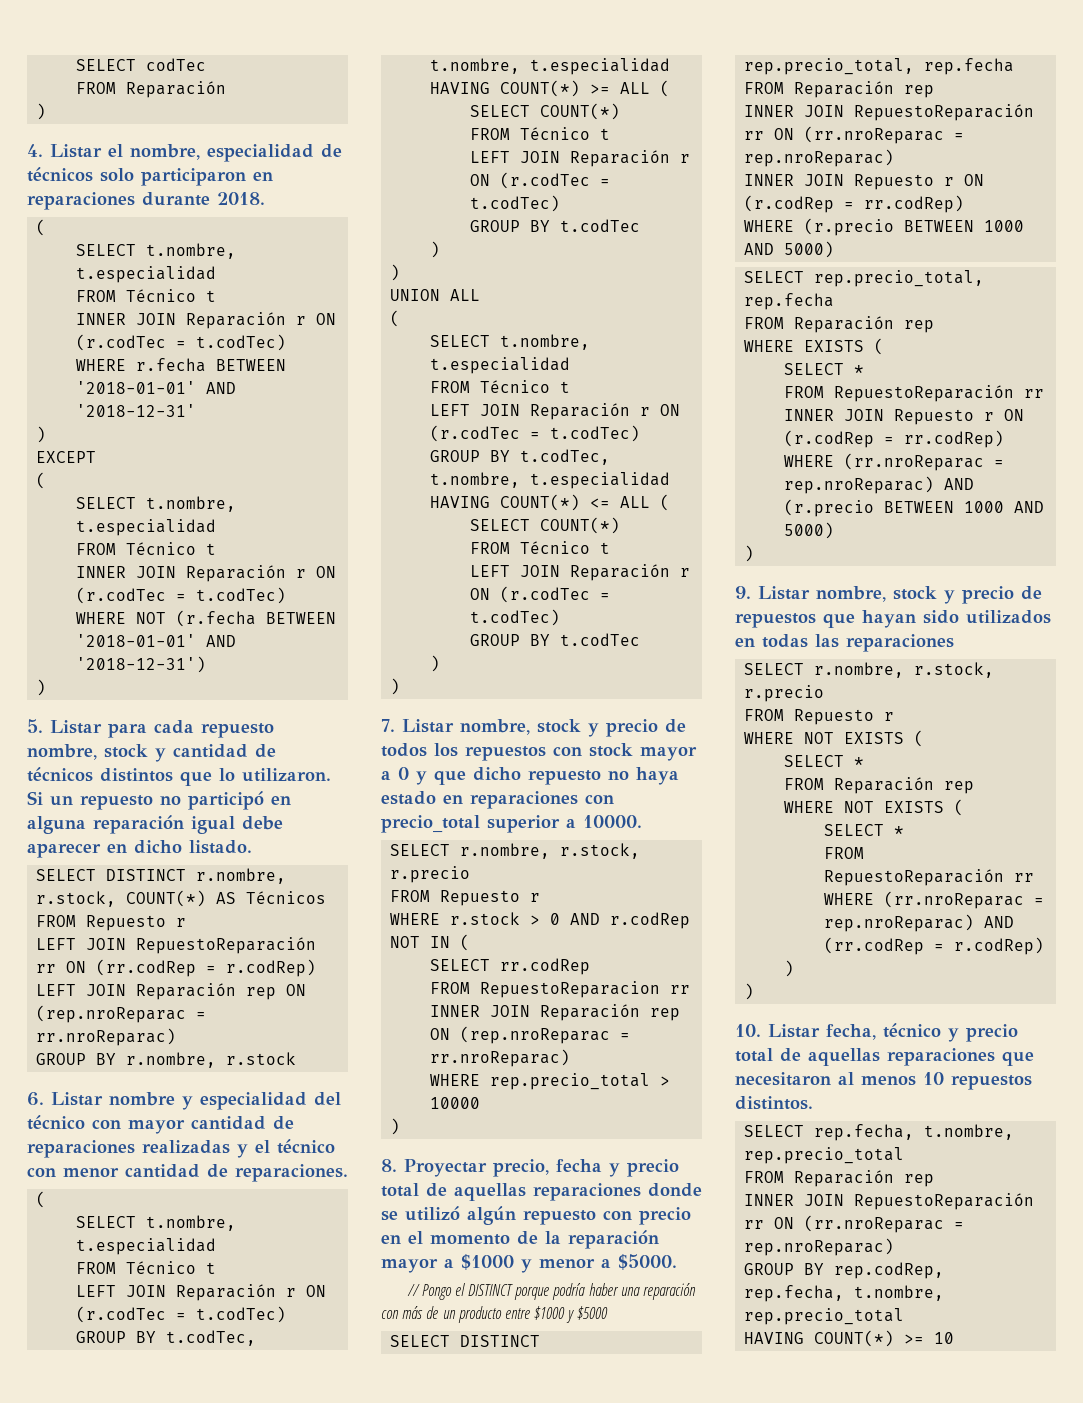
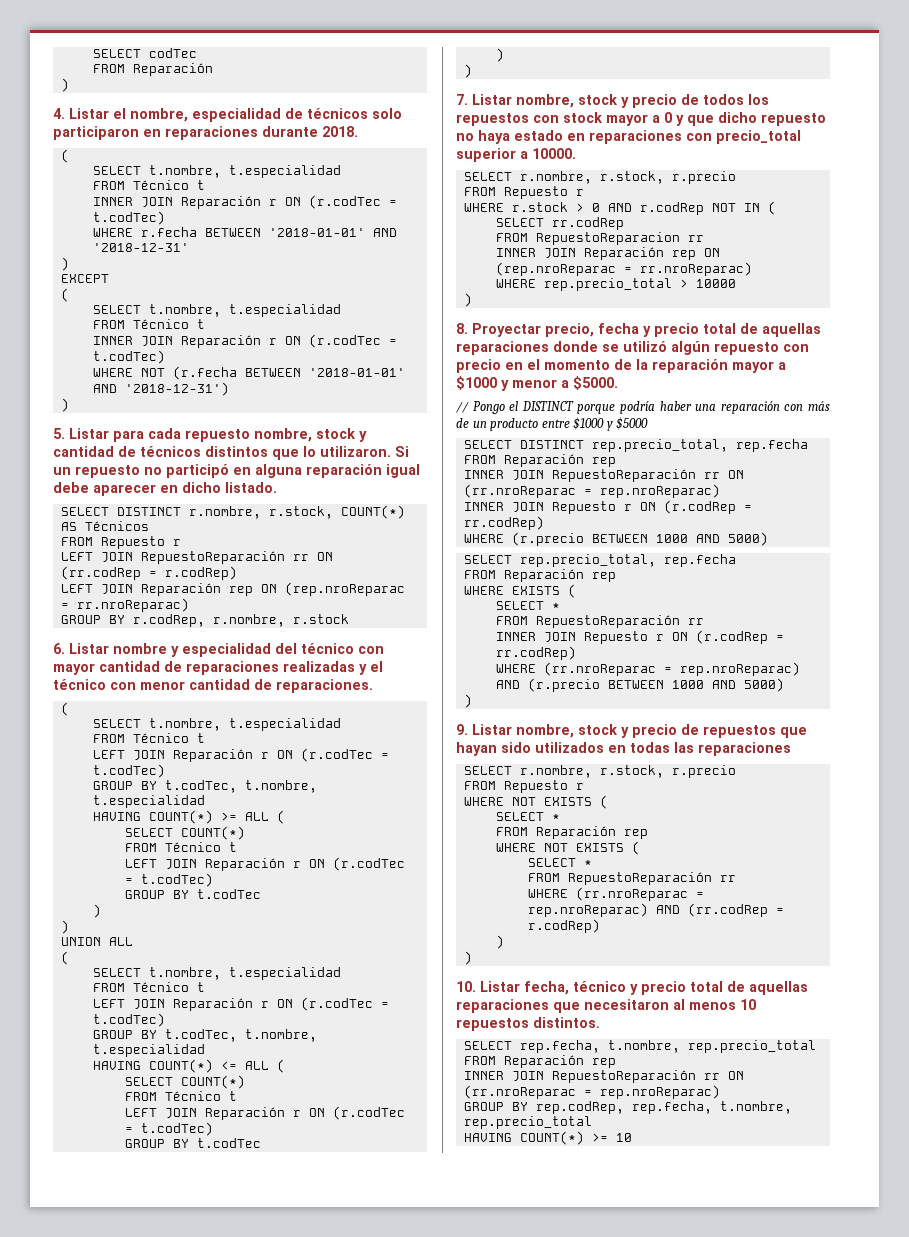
- GROUP BY r.nombre, r.stock
+ GROUP BY r.codRep, r.nombre, r.stock

